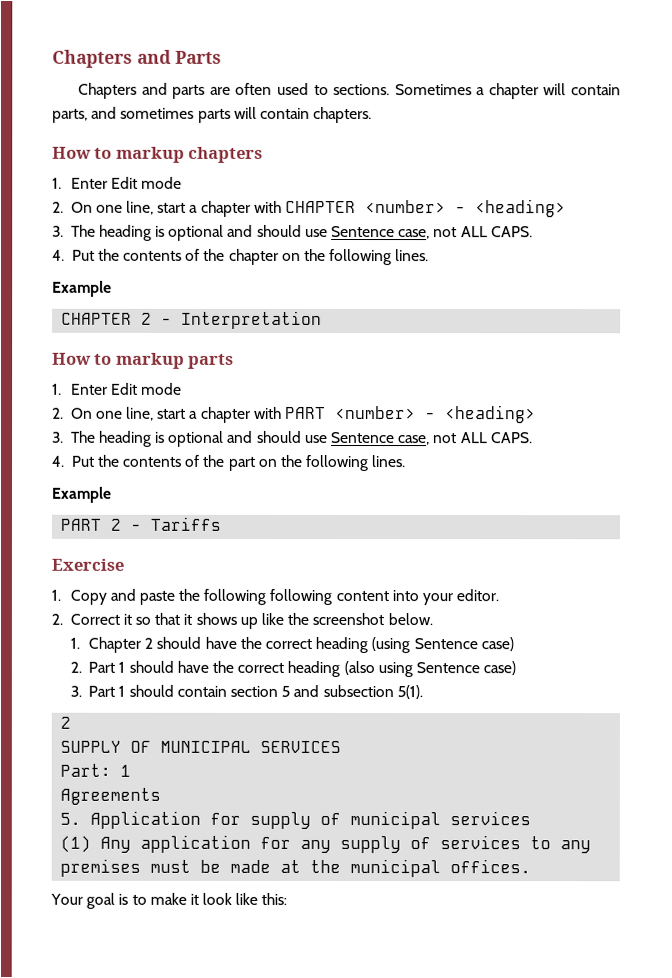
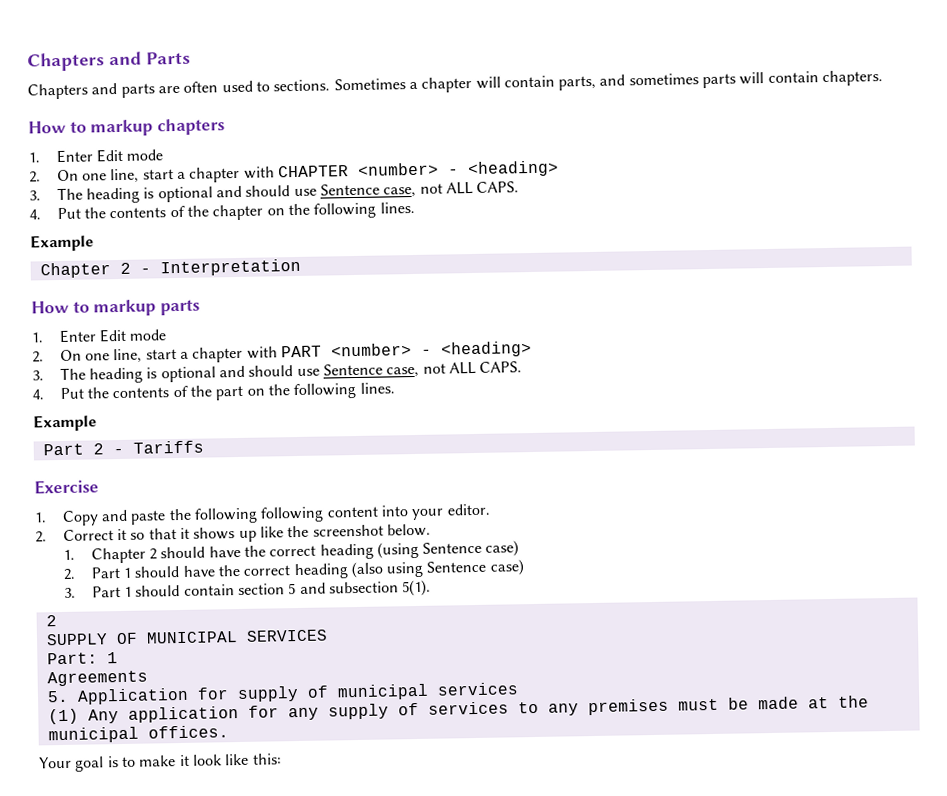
- CHAPTER 2 - Interpretation
+ Chapter 2 - Interpretation
- PART 2 - Tariffs
+ Part 2 - Tariffs

